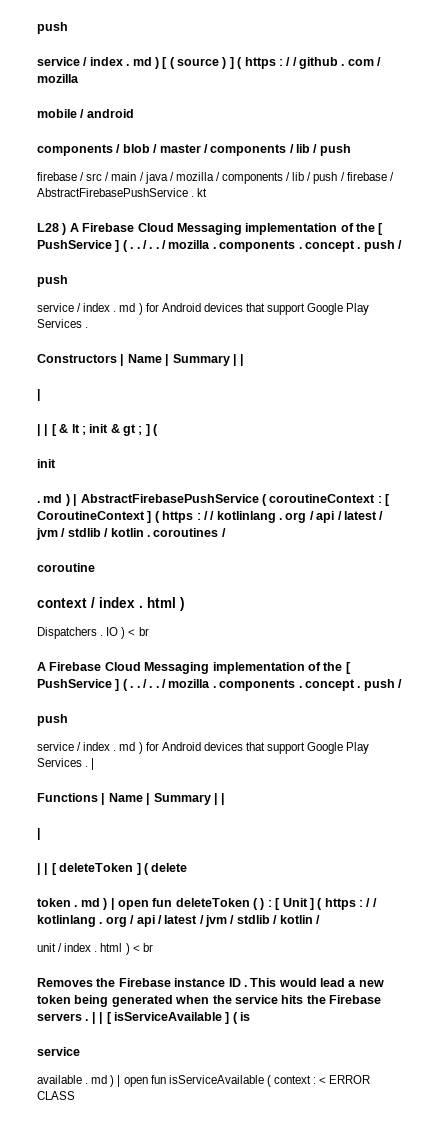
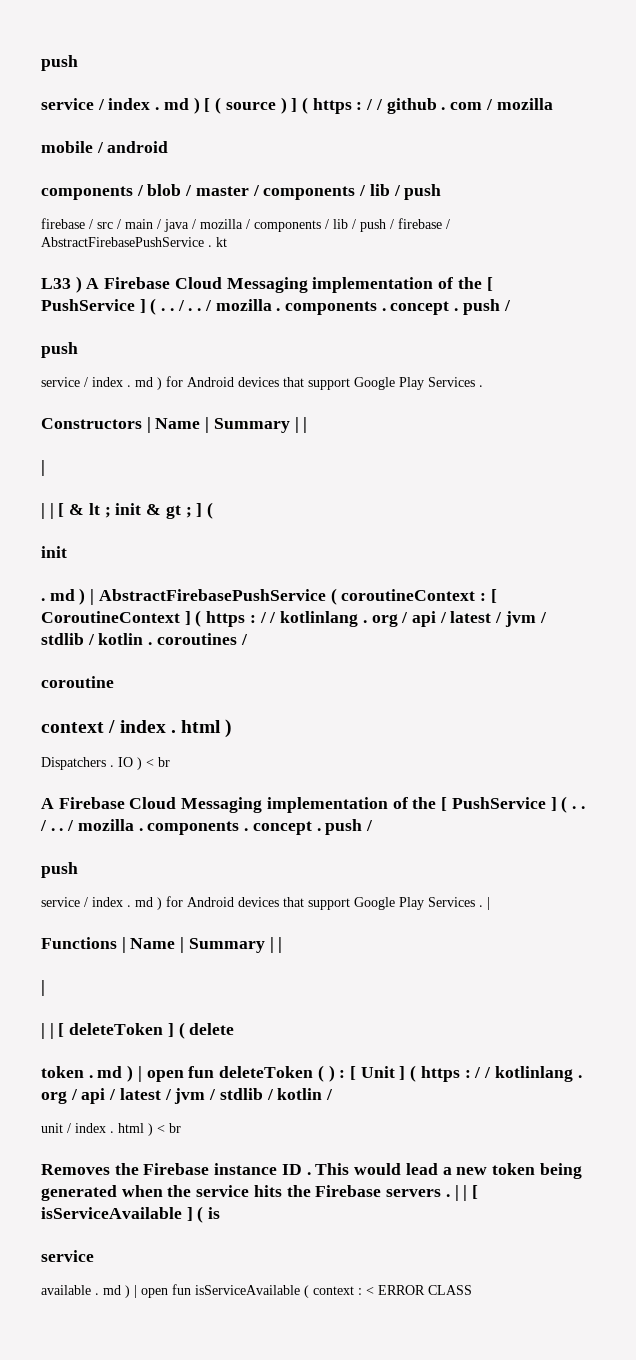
- L28 ) A Firebase Cloud Messaging implementation of the [ PushService ] ( . .
+ L33 ) A Firebase Cloud Messaging implementation of the [ PushService ] ( . .

